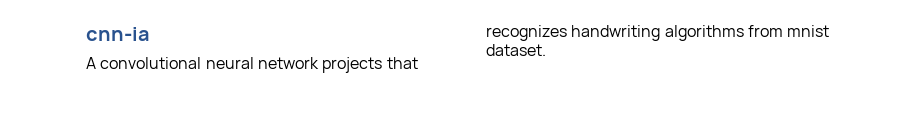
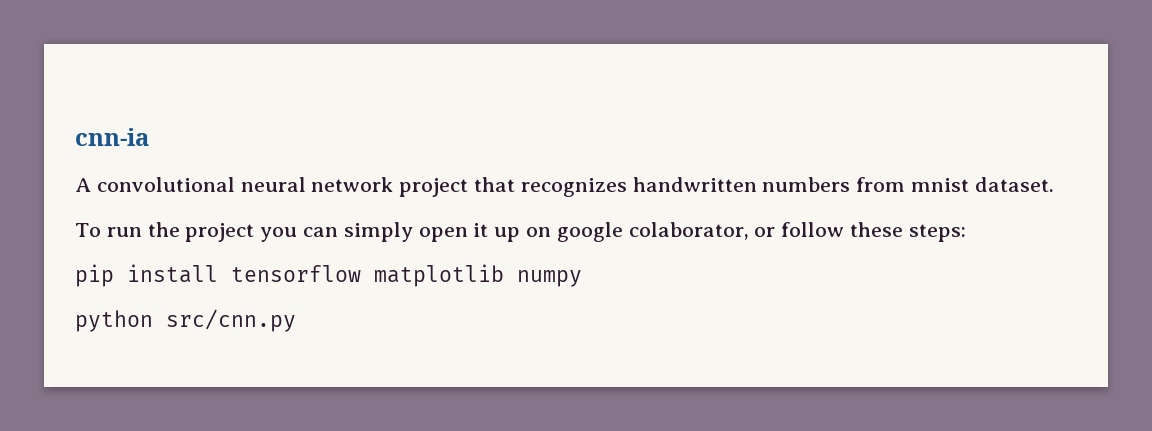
- A convolutional neural network projects that recognizes handwriting algorithms from mnist dataset.
+ A convolutional neural network project that recognizes handwritten numbers from mnist dataset.
+ To run the project you can simply open it up on google colaborator, or follow these steps:
+ pip install tensorflow matplotlib numpy
+ python src/cnn.py

